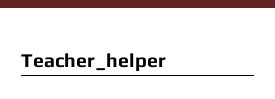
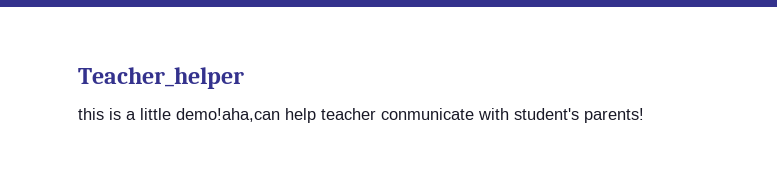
+ this is a little demo!aha,can help teacher conmunicate with student's parents!

